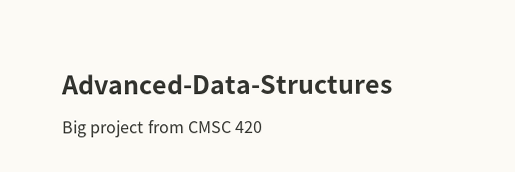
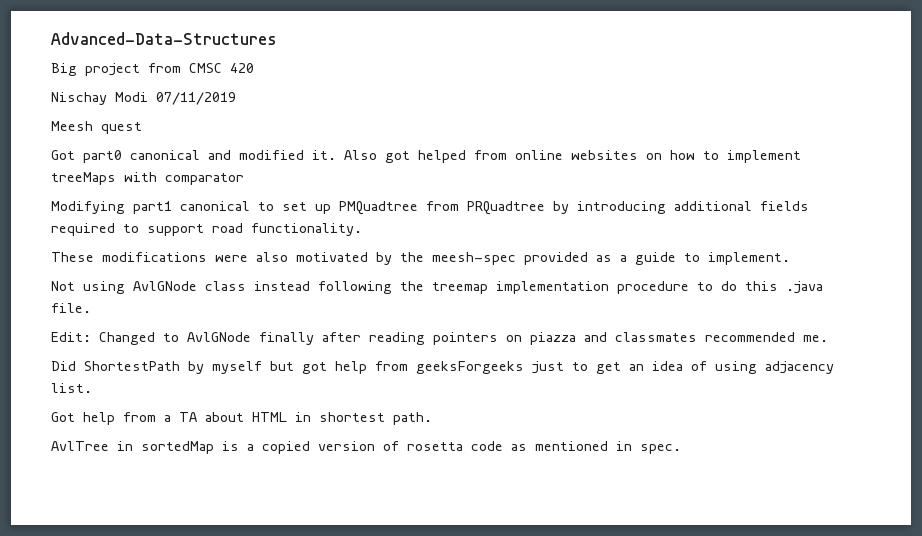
+ Nischay Modi 07/11/2019
+ Meesh quest
+ Got part0 canonical and modified it. Also got helped from online websites on how to implement treeMaps with comparator
+ Modifying part1 canonical to set up PMQuadtree from PRQuadtree by introducing additional fields required to support road functionality.
+ These modifications were also motivated by the meesh-spec provided as a guide to implement.
+ Not using AvlGNode class instead following the treemap implementation procedure to do this .java file.
+ Edit: Changed to AvlGNode finally after reading pointers on piazza and classmates recommended me.
+ Did ShortestPath by myself but got help from geeksForgeeks just to get an idea of using adjacency list.
+ Got help from a TA about HTML in shortest path.
+ AvlTree in sortedMap is a copied version of rosetta code as mentioned in spec.

